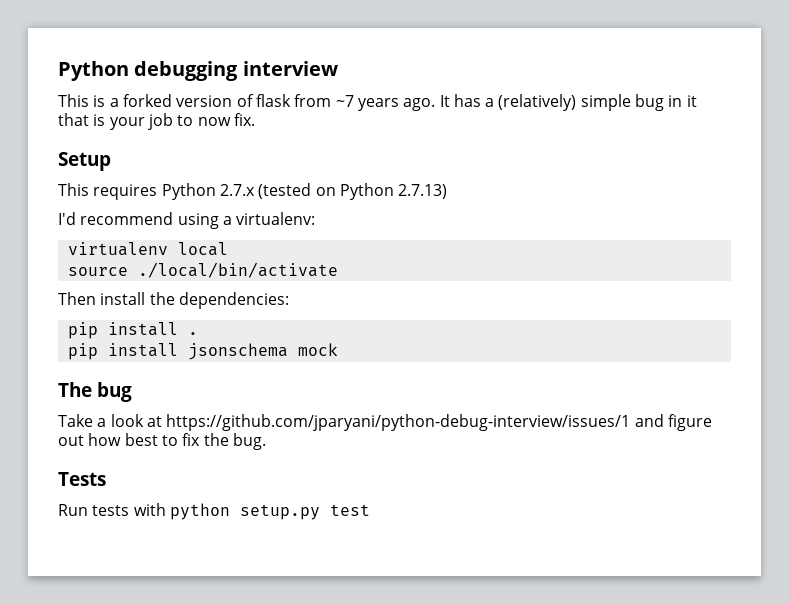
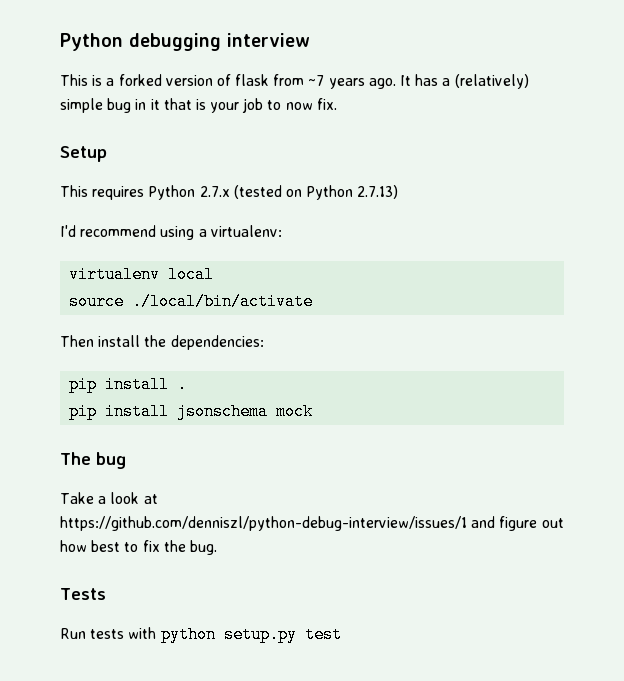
- Take a look at https://github.com/jparyani/python-debug-interview/issues/1 and figure out how best to fix the bug.
+ Take a look at https://github.com/denniszl/python-debug-interview/issues/1 and figure out how best to fix the bug.

